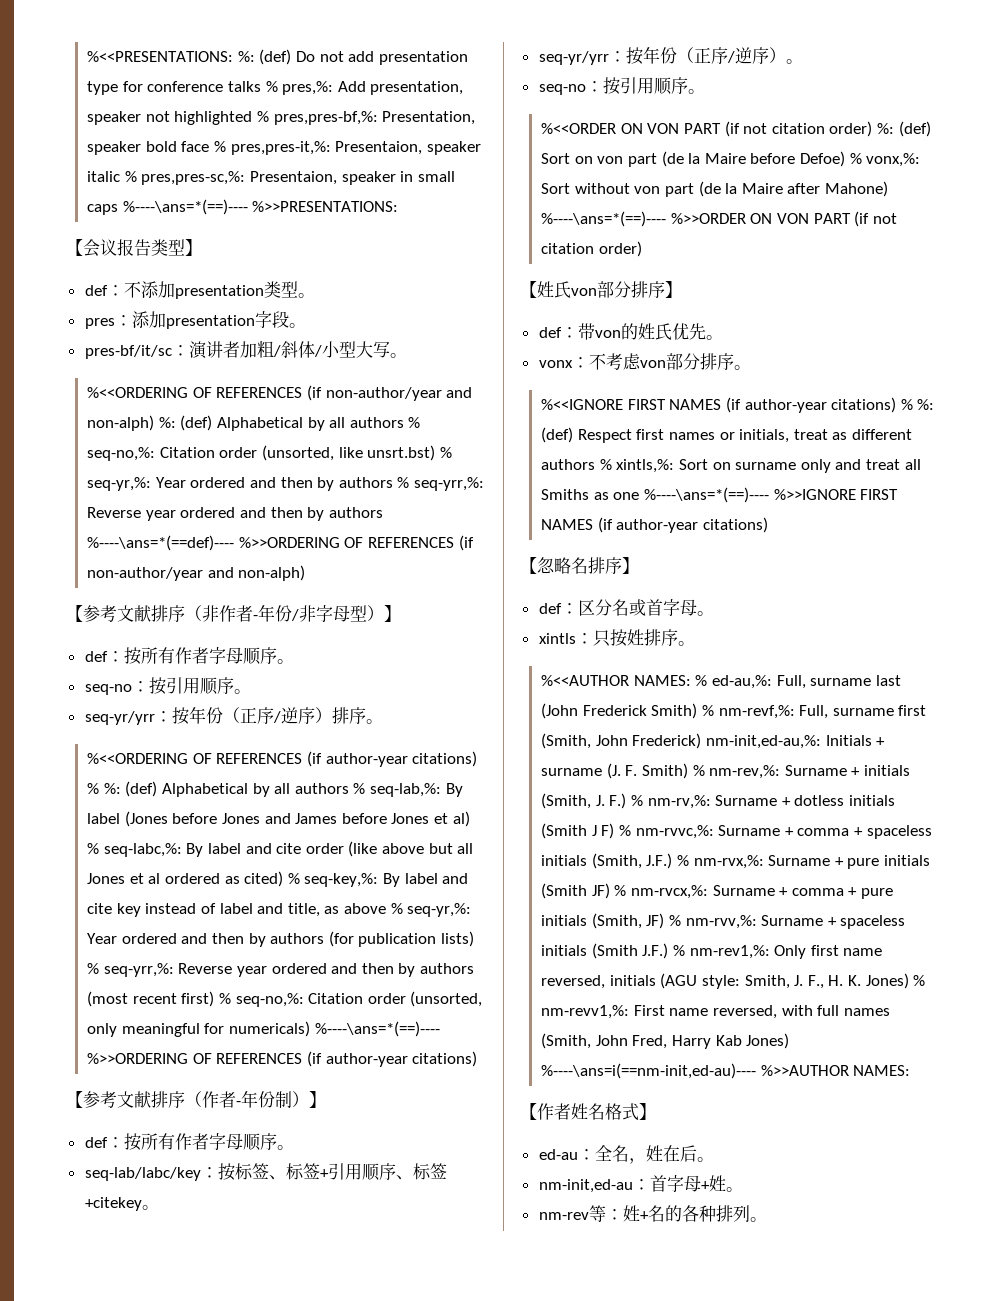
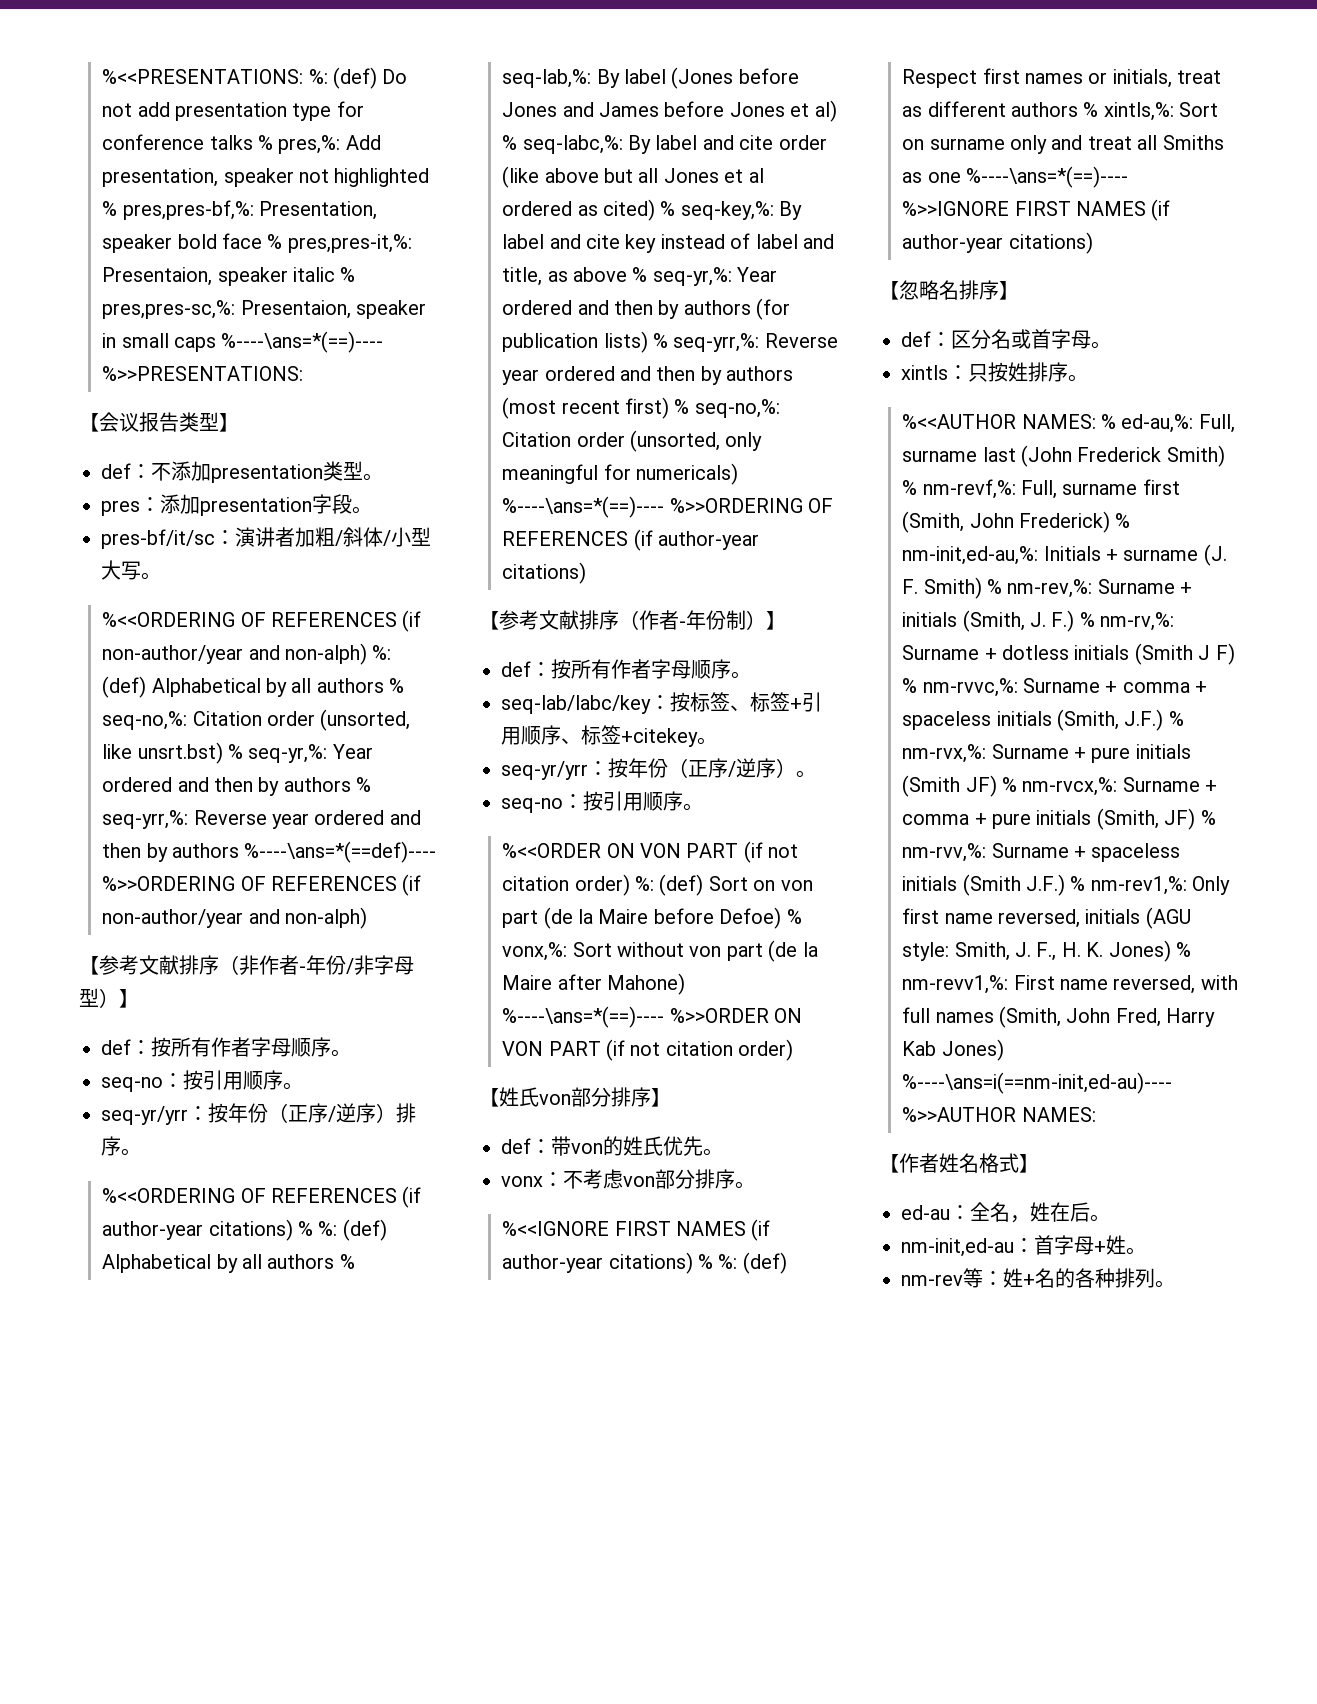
- Full, surname first (Smith, John Frederick) nm-init,ed-au,%:
+ Full, surname first (Smith, John Frederick) % nm-init,ed-au,%:

